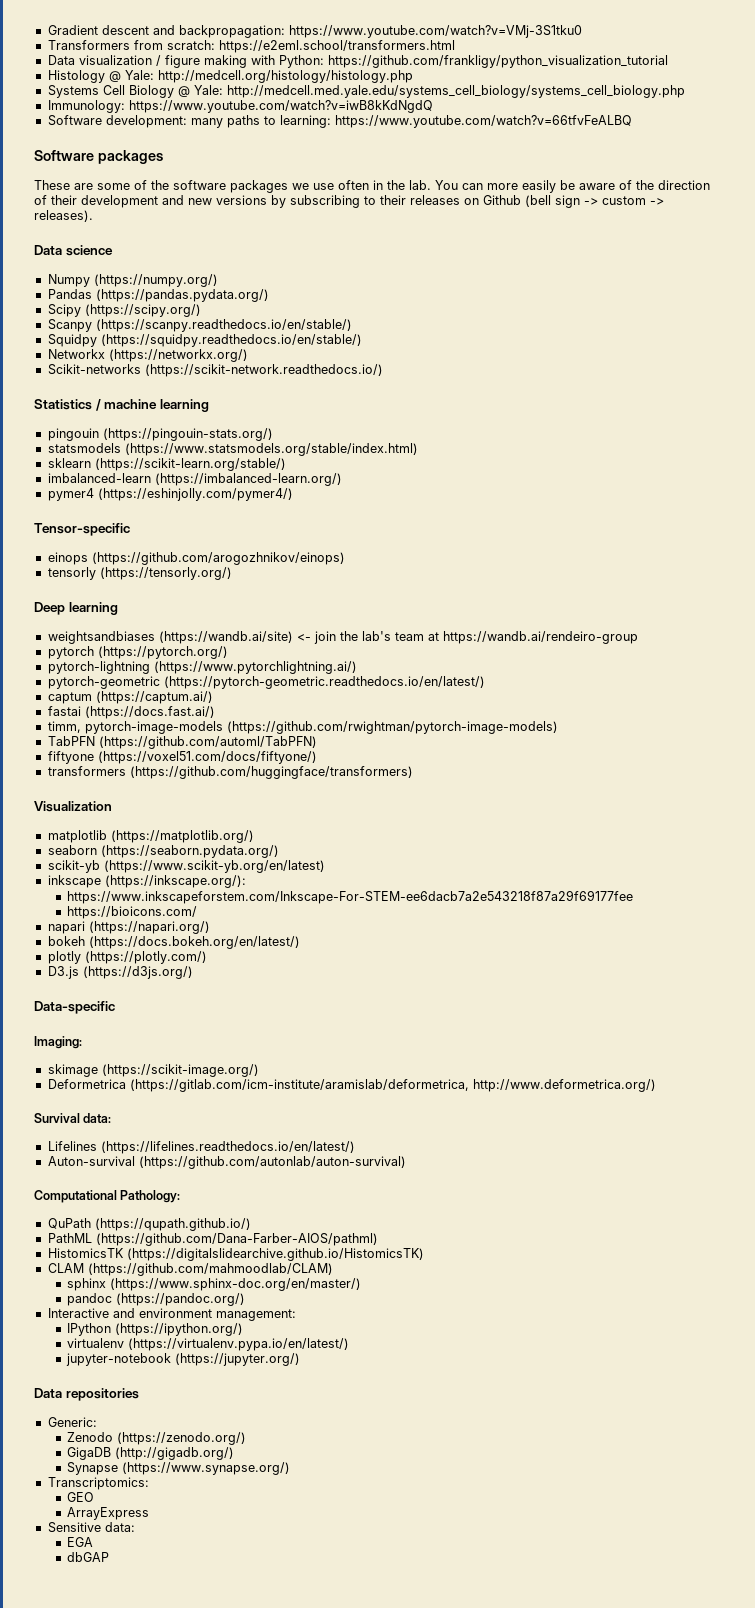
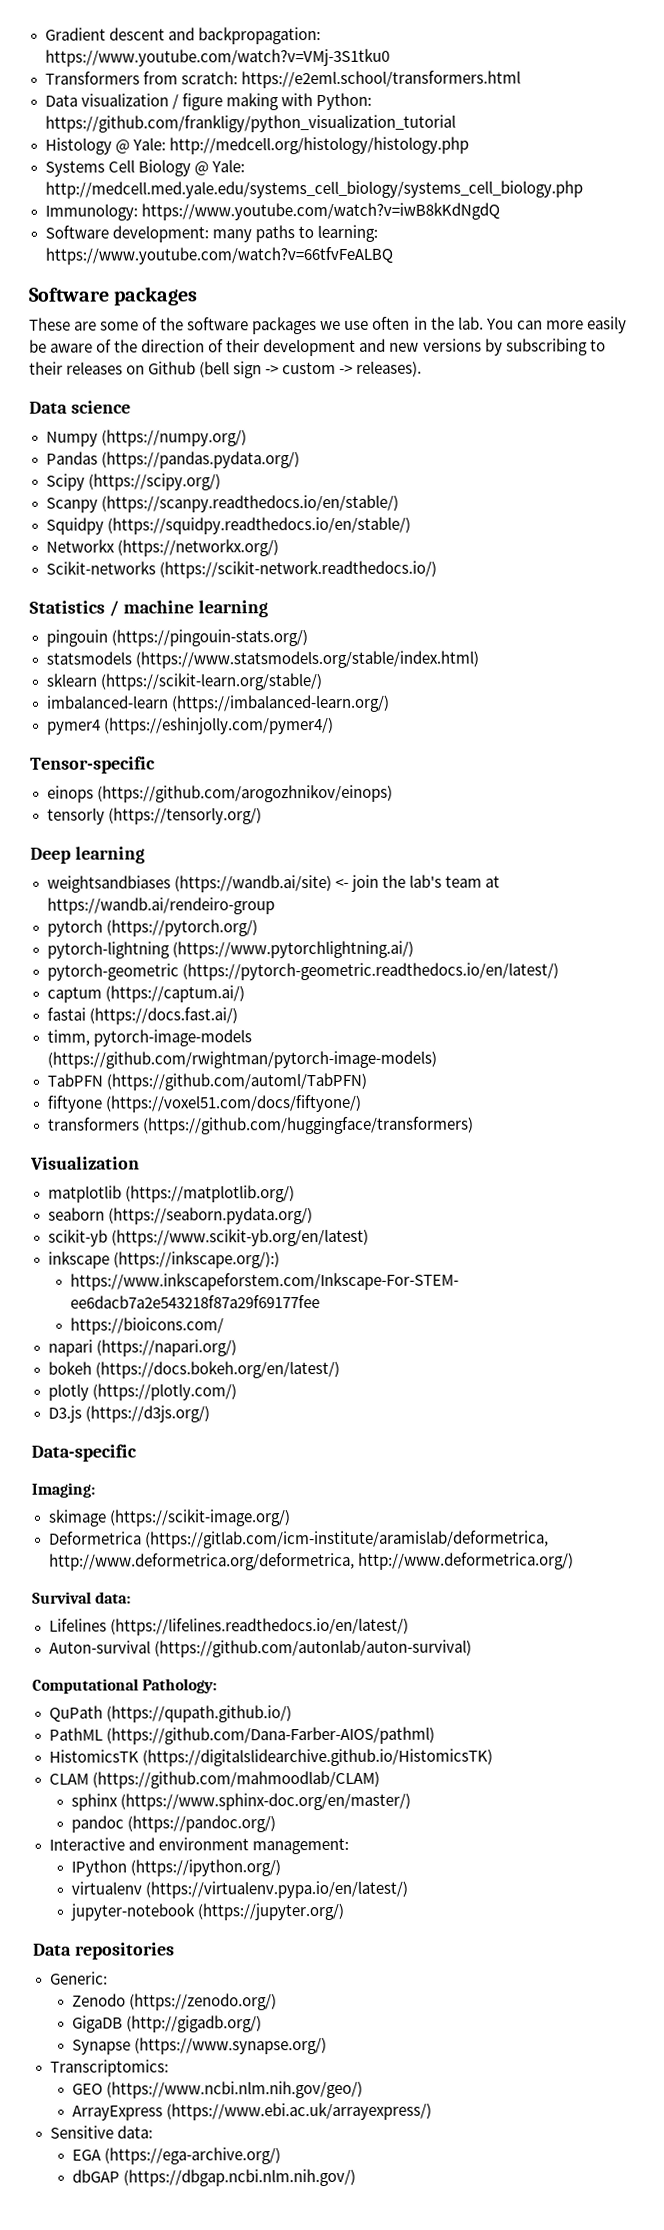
- inkscape (https://inkscape.org/):
+ inkscape (https://inkscape.org/):)
- Deformetrica (https://gitlab.com/icm-institute/aramislab/deformetrica, http://www.deformetrica.org/)
+ Deformetrica (https://gitlab.com/icm-institute/aramislab/deformetrica, http://www.deformetrica.org/deformetrica, http://www.deformetrica.org/)
- GEO
+ GEO (https://www.ncbi.nlm.nih.gov/geo/)
- ArrayExpress
+ ArrayExpress (https://www.ebi.ac.uk/arrayexpress/)
- EGA
+ EGA (https://ega-archive.org/)
- dbGAP
+ dbGAP (https://dbgap.ncbi.nlm.nih.gov/)

